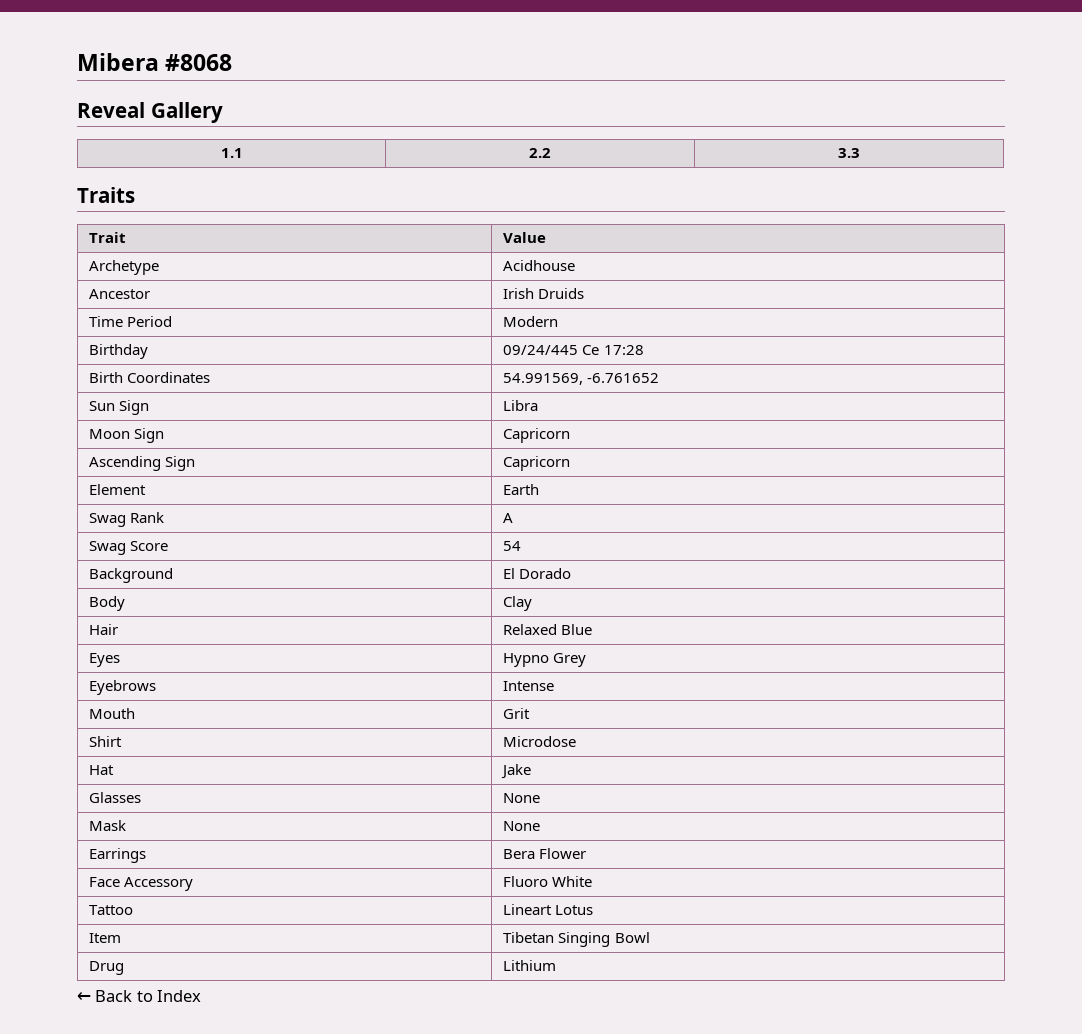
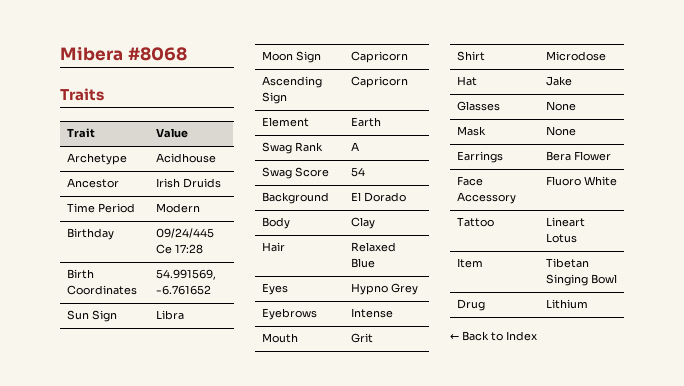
- Reveal Gallery
- 1.1 | 2.2 | 3.3

